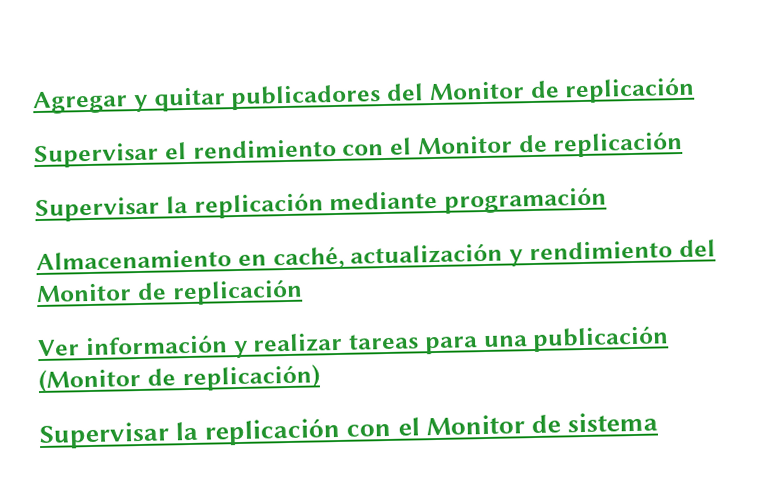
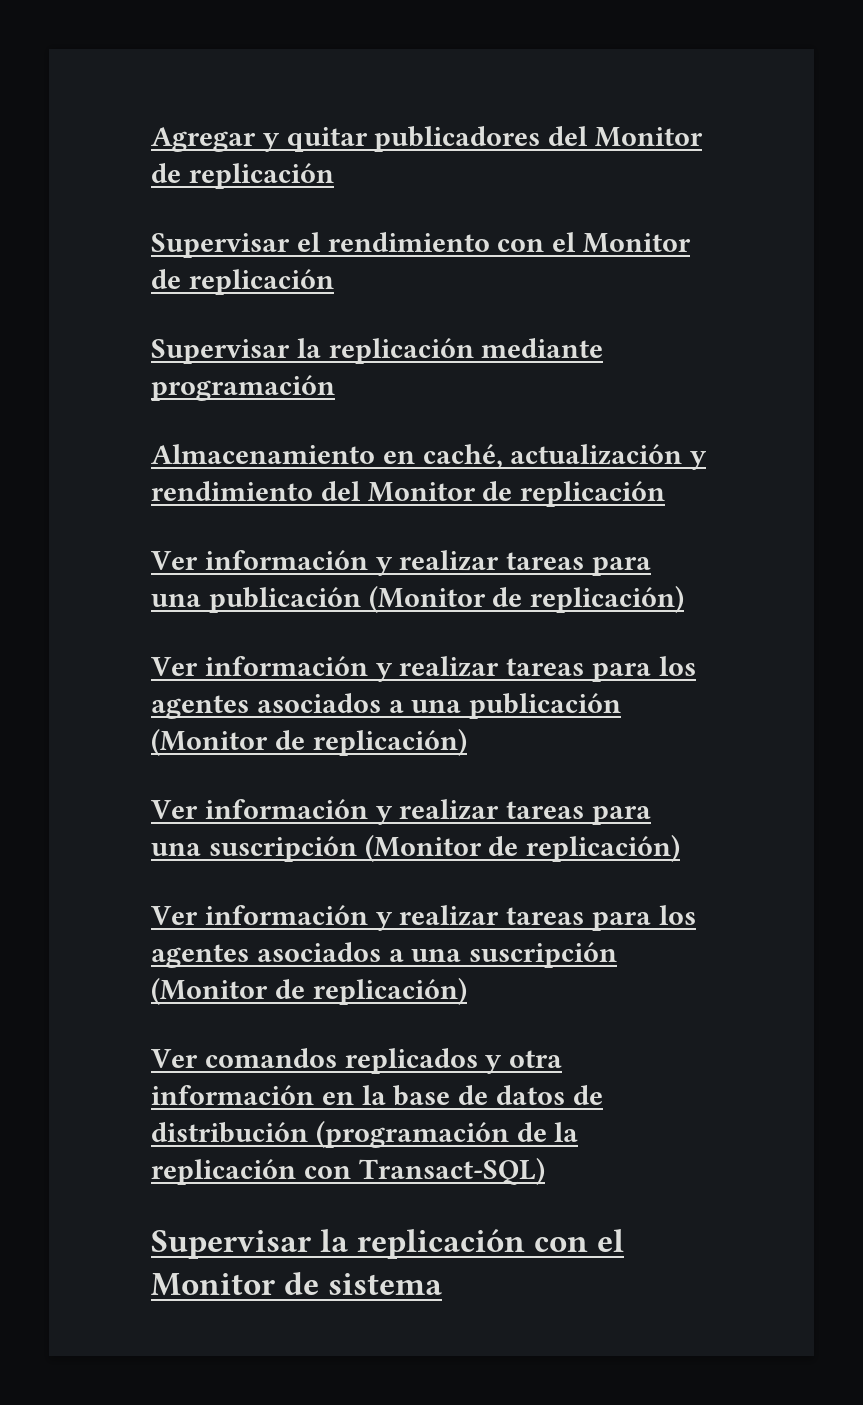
+ Ver información y realizar tareas para los agentes asociados a una publicación (Monitor de replicación)
+ Ver información y realizar tareas para una suscripción (Monitor de replicación)
+ Ver información y realizar tareas para los agentes asociados a una suscripción (Monitor de replicación)
+ Ver comandos replicados y otra información en la base de datos de distribución (programación de la replicación con Transact-SQL)

